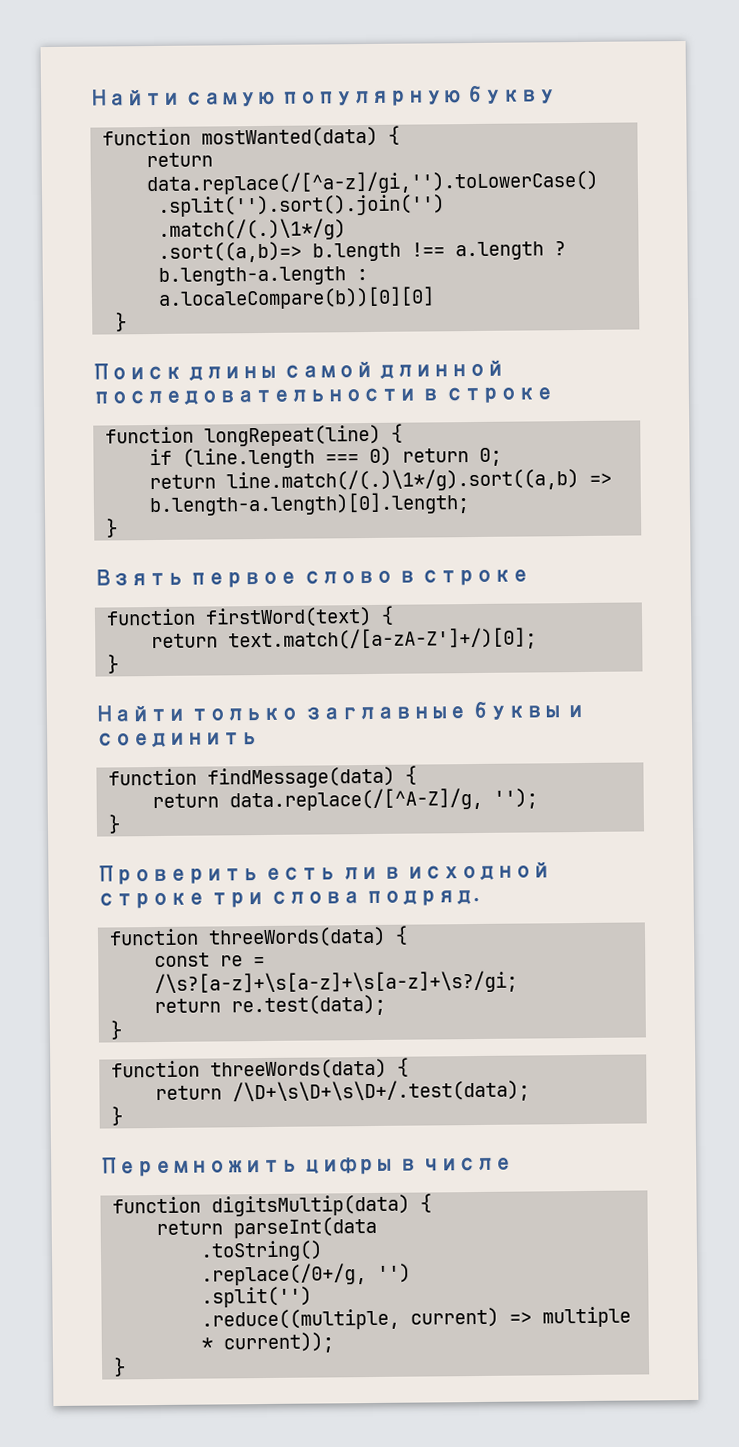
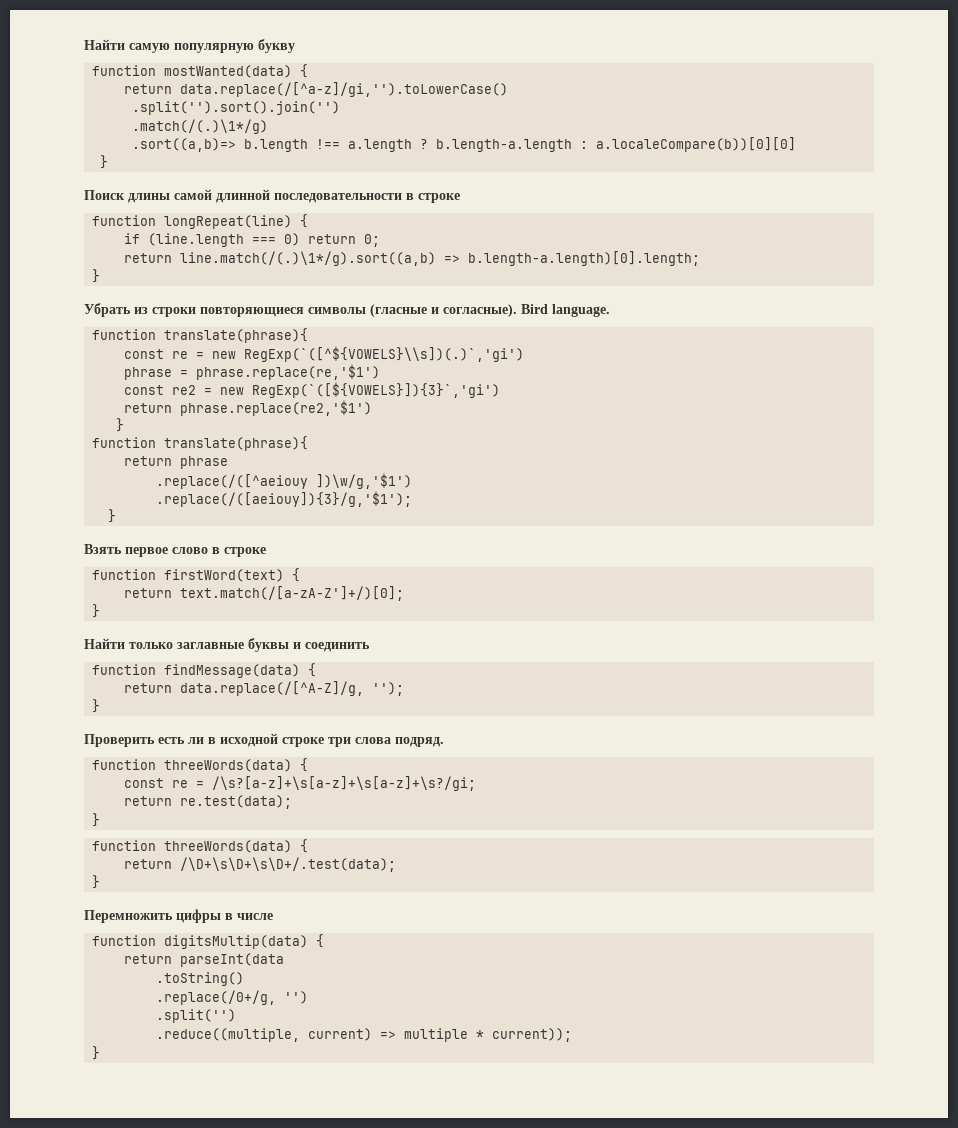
+ Убрать из строки повторяющиеся символы (гласные и согласные). Bird language.
+ function translate(phrase){
+ const re = new RegExp(`([^${VOWELS}\\s])(.)`,'gi')
+ phrase = phrase.replace(re,'$1')
+ const re2 = new RegExp(`([${VOWELS}]){3}`,'gi')
+ return phrase.replace(re2,'$1')
+ }
+ function translate(phrase){
+ return phrase
+ .replace(/([^aeiouy ])\w/g,'$1')
+ .replace(/([aeiouy]){3}/g,'$1');
+ }

